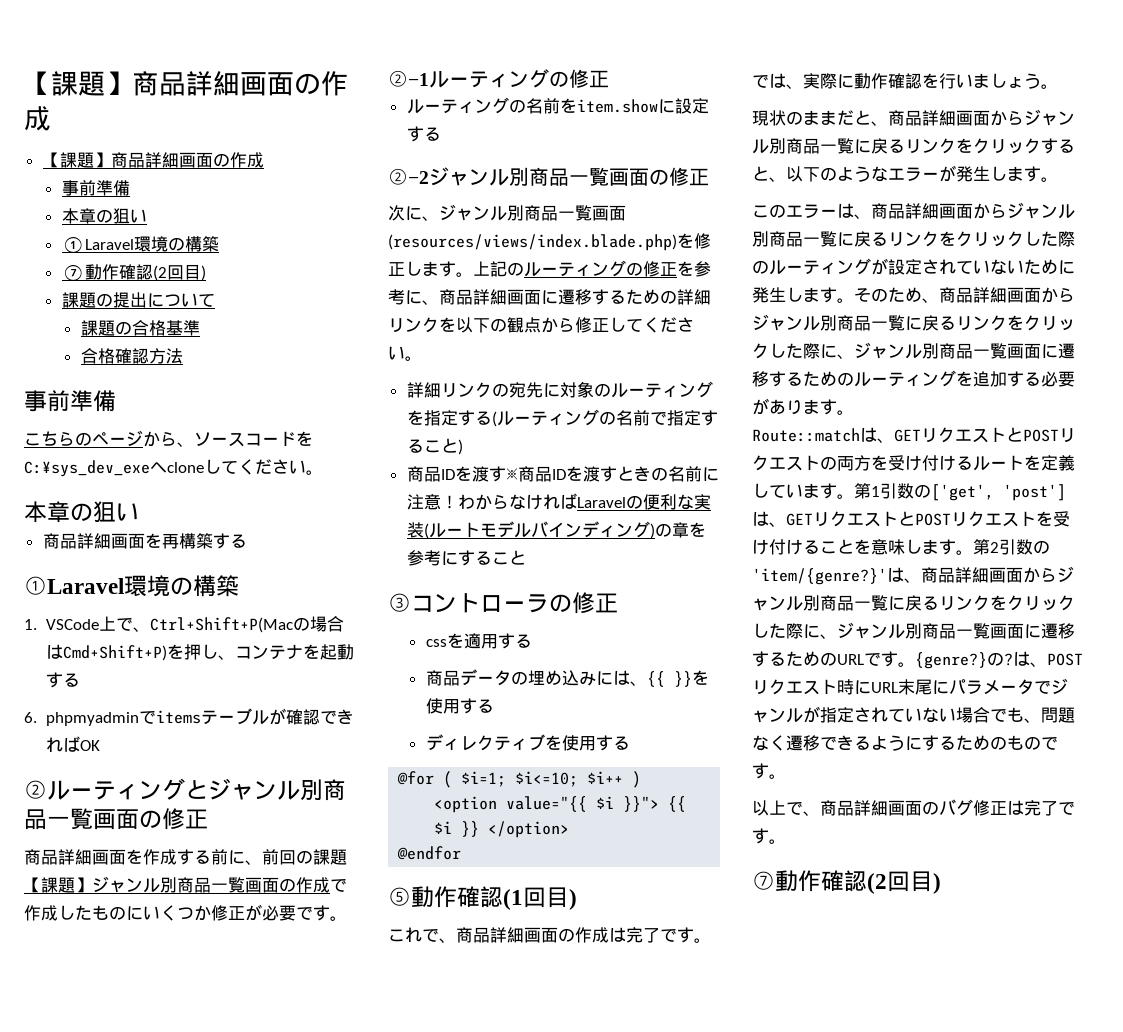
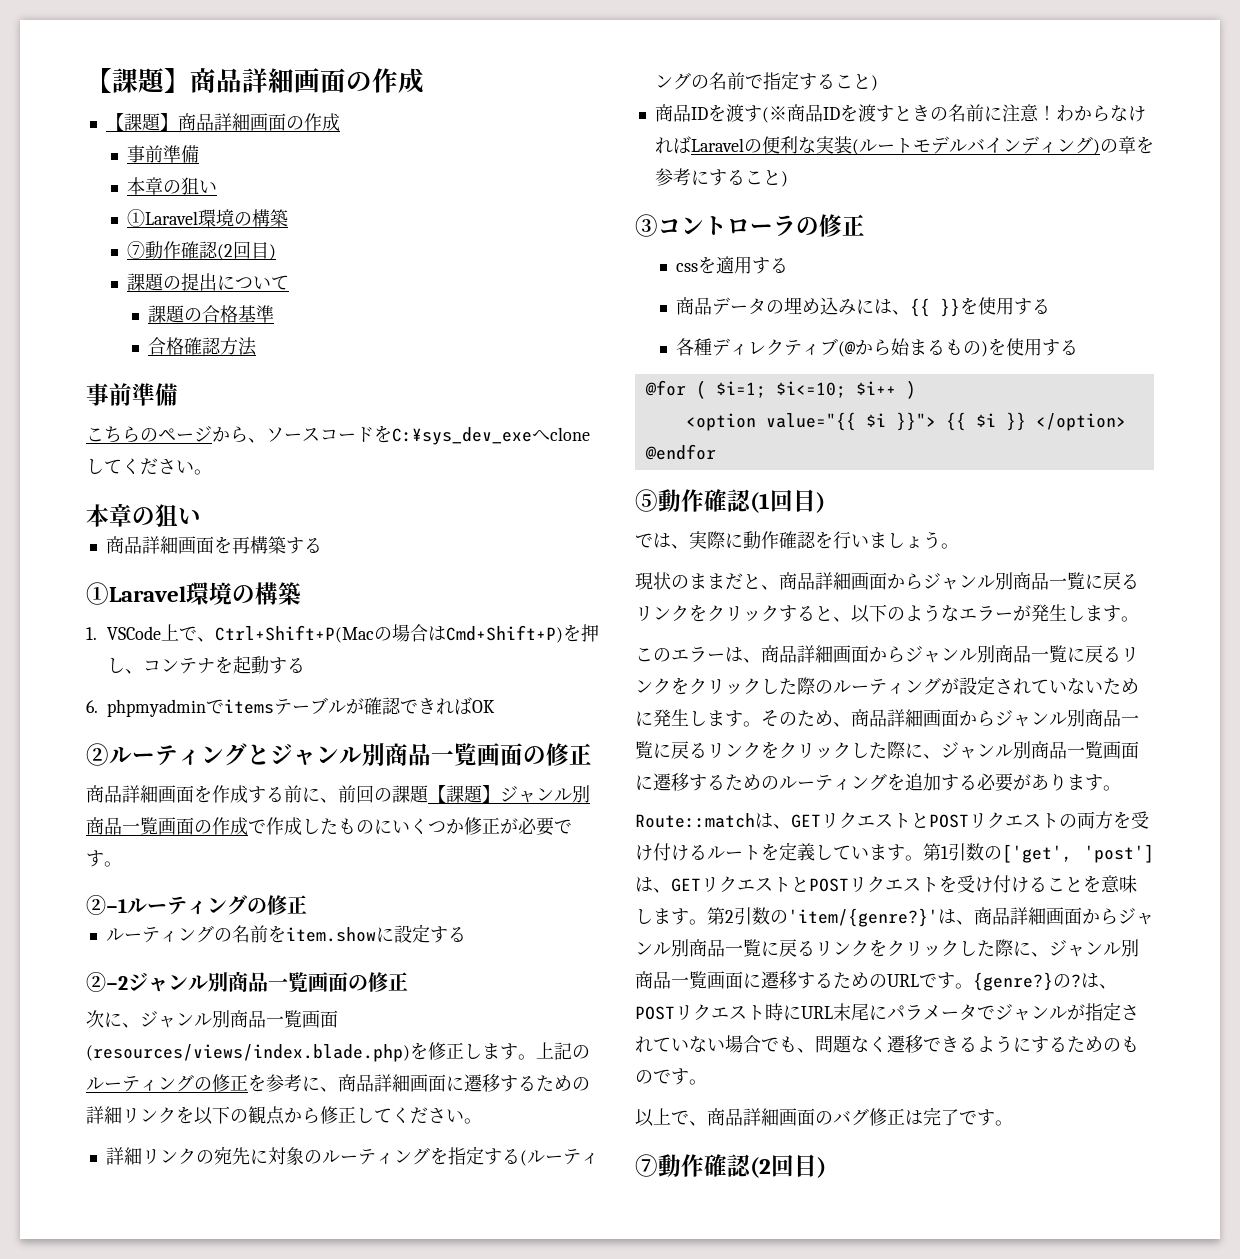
- 商品IDを渡す※商品IDを渡すときの名前に注意！
+ 商品IDを渡す(※商品IDを渡すときの名前に注意！
- わからなければLaravelの便利な実装(ルートモデルバインディング)の章を参考にすること
+ わからなければLaravelの便利な実装(ルートモデルバインディング)の章を参考にすること)
- ディレクティブを使用する
+ 各種ディレクティブ(@から始まるもの)を使用する
- これで、商品詳細画面の作成は完了です。

